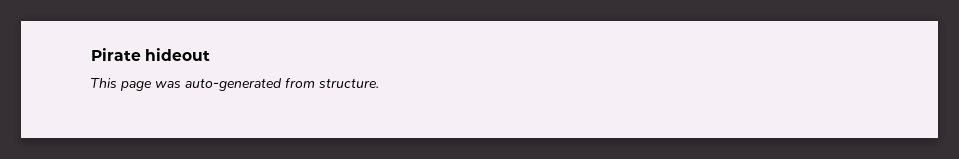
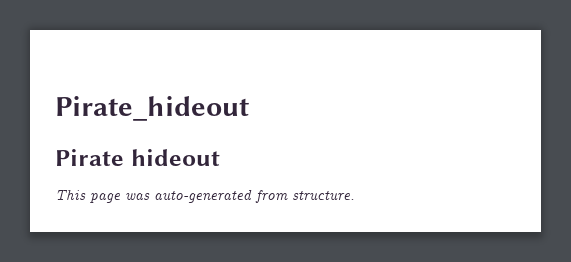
+ Pirate_hideout

